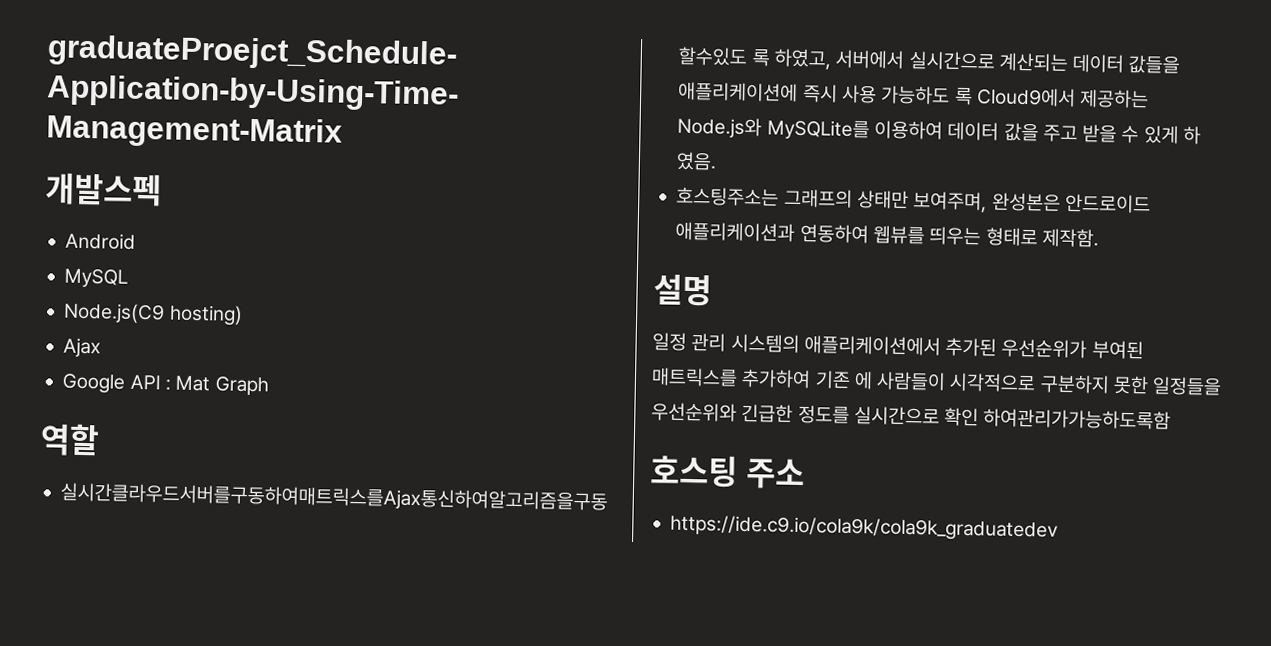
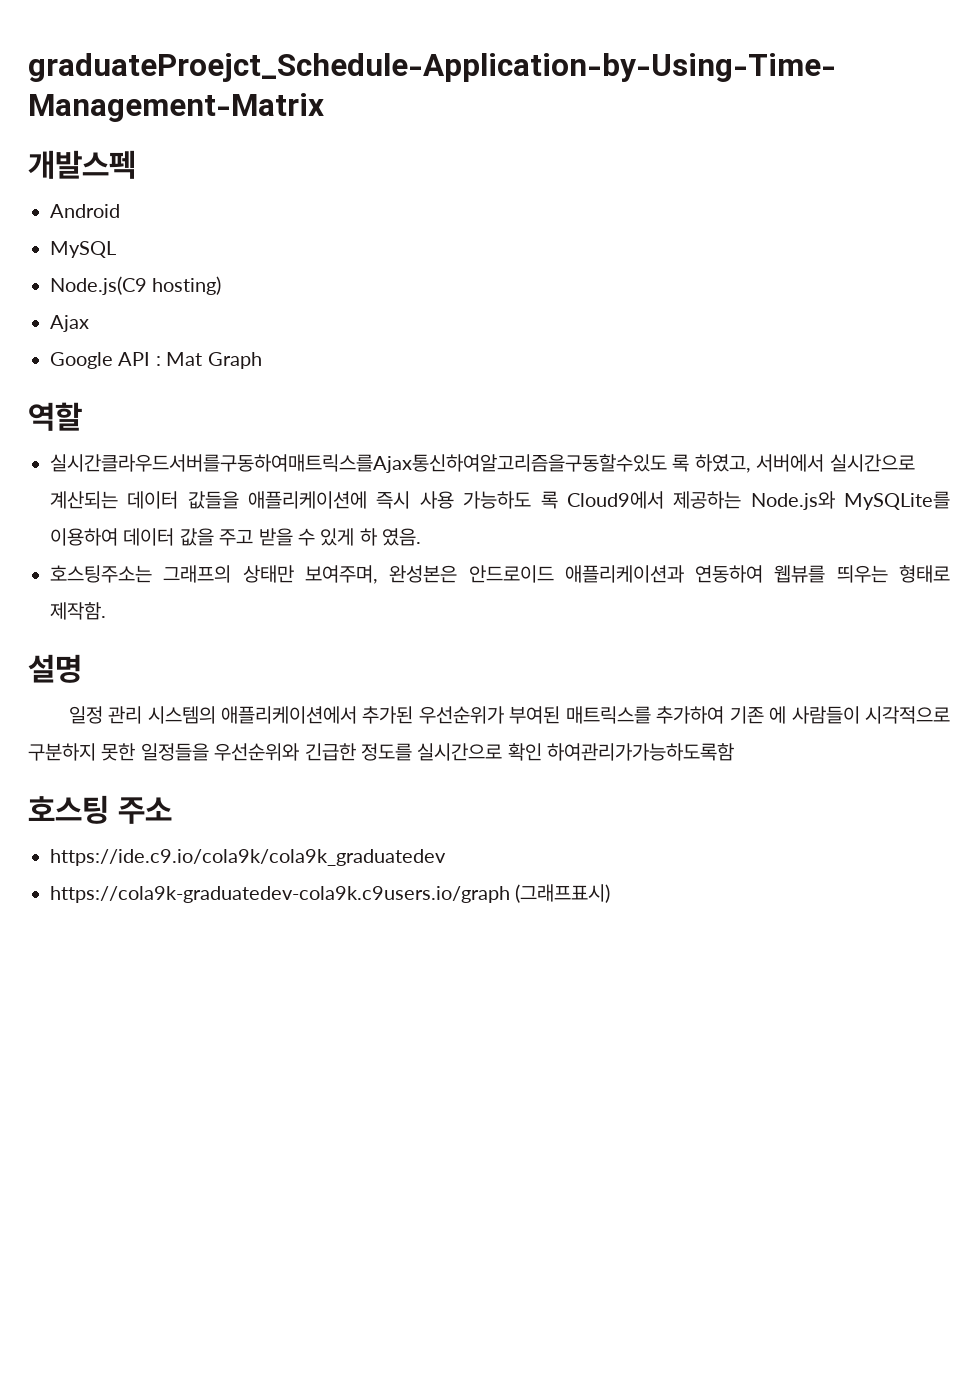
+ https://cola9k-graduatedev-cola9k.c9users.io/graph (그래프표시)

